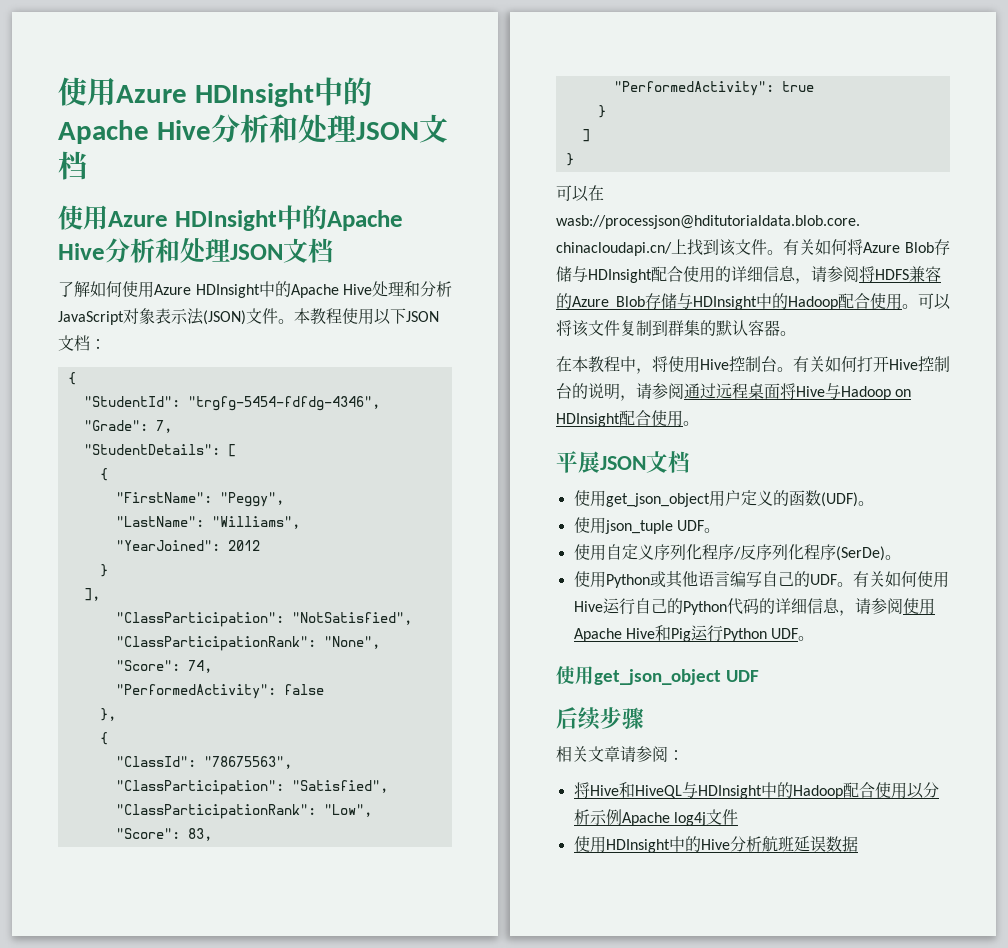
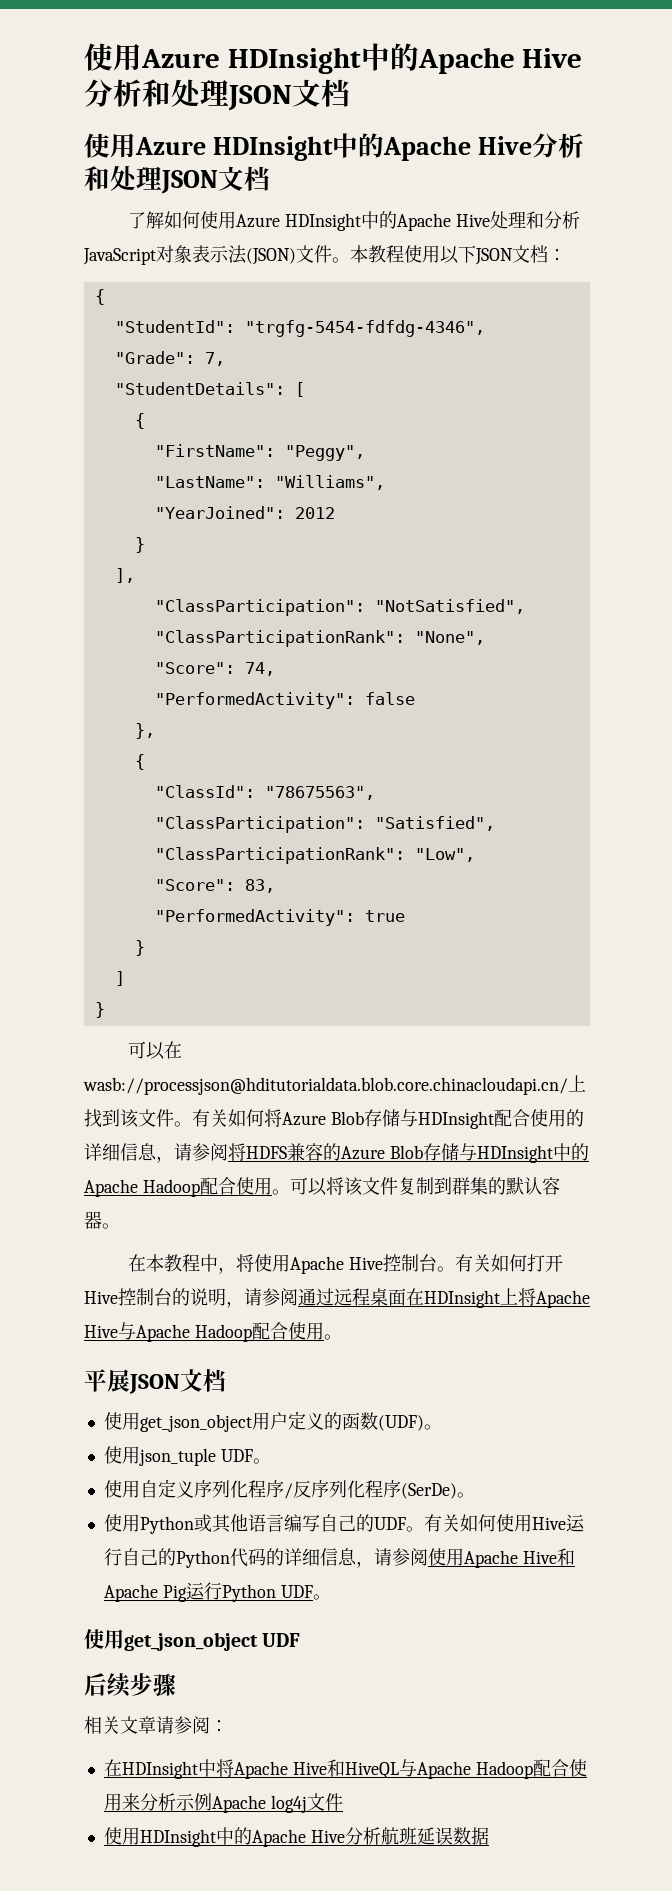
- 有关如何将Azure Blob存储与HDInsight配合使用的详细信息，请参阅将HDFS兼容的Azure Blob存储与HDInsight中的Hadoop配合使用。
+ 有关如何将Azure Blob存储与HDInsight配合使用的详细信息，请参阅将HDFS兼容的Azure Blob存储与HDInsight中的Apache Hadoop配合使用。
- 在本教程中，将使用Hive控制台。
+ 在本教程中，将使用Apache Hive控制台。
- 有关如何打开Hive控制台的说明，请参阅通过远程桌面将Hive与Hadoop on HDInsight配合使用。
+ 有关如何打开Hive控制台的说明，请参阅通过远程桌面在HDInsight上将Apache Hive与Apache Hadoop配合使用。
- 有关如何使用Hive运行自己的Python代码的详细信息，请参阅使用Apache Hive和Pig运行Python UDF。
+ 有关如何使用Hive运行自己的Python代码的详细信息，请参阅使用Apache Hive和Apache Pig运行Python UDF。
- 将Hive和HiveQL与HDInsight中的Hadoop配合使用以分析示例Apache log4j文件
+ 在HDInsight中将Apache Hive和HiveQL与Apache Hadoop配合使用来分析示例Apache log4j文件
- 使用HDInsight中的Hive分析航班延误数据
+ 使用HDInsight中的Apache Hive分析航班延误数据

